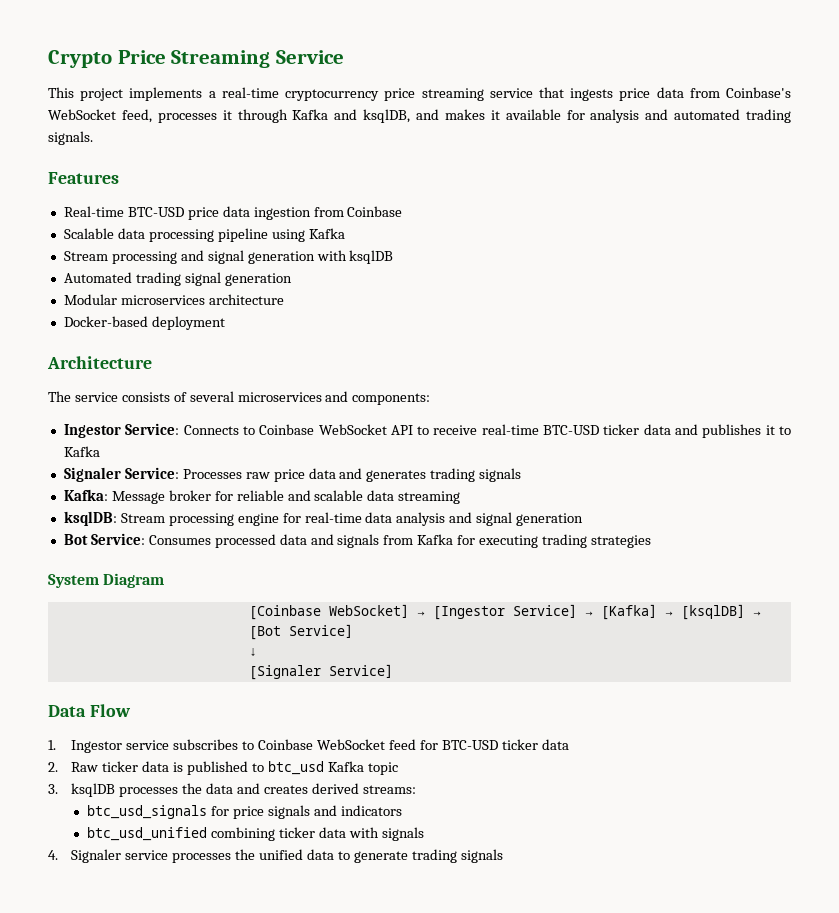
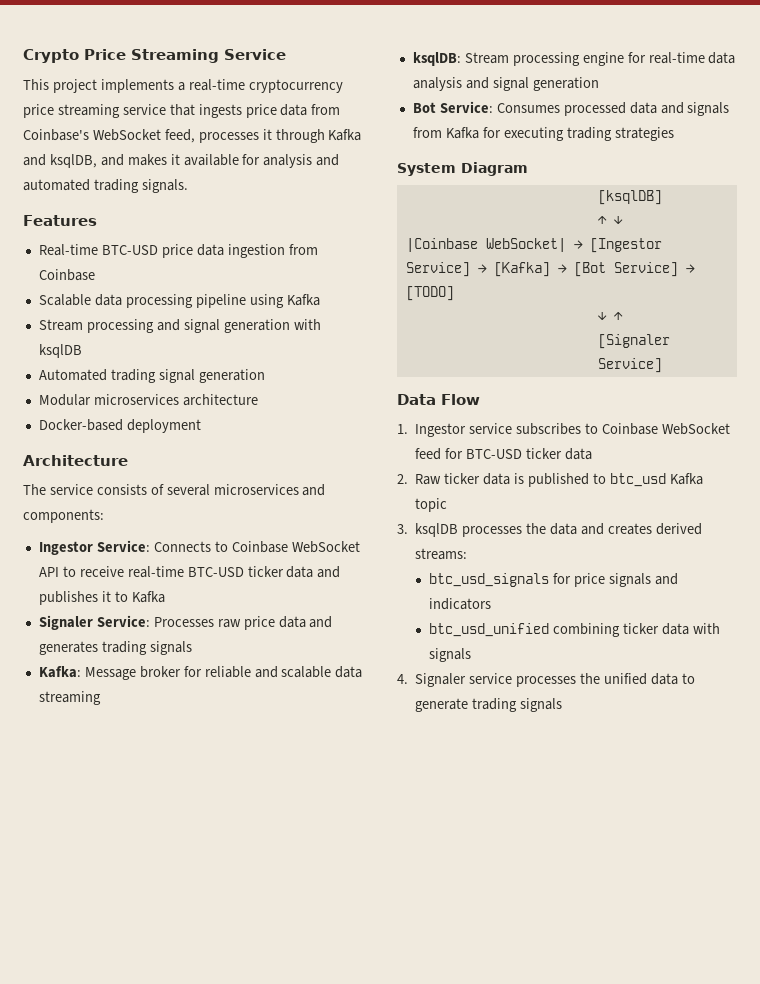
- [Coinbase WebSocket] → [Ingestor Service] → [Kafka] → [ksqlDB] → [Bot Service]
- ↓
+ [ksqlDB]
+ ↑ ↓
+ |Coinbase WebSocket| → [Ingestor Service] → [Kafka] → [Bot Service] → [TODO]
+ ↓ ↑

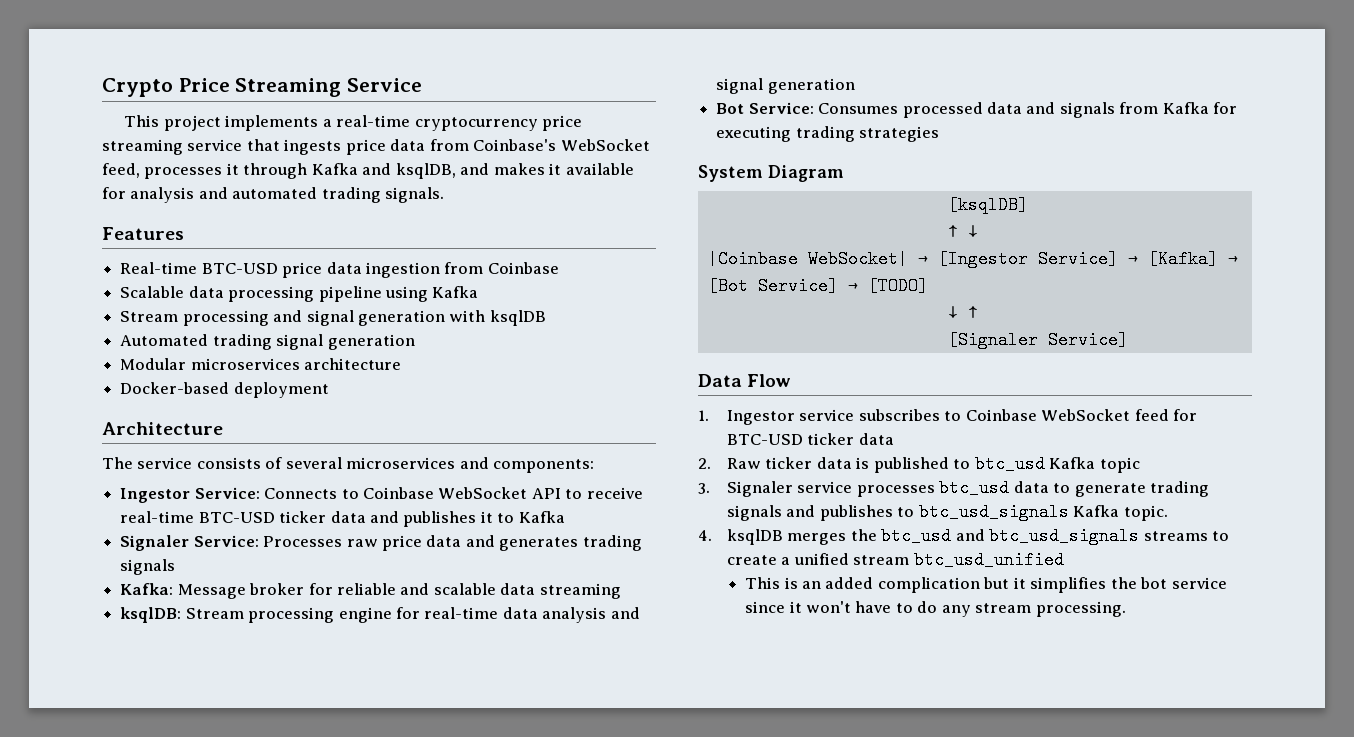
- 3. ksqlDB processes the data and creates derived streams:
- btc_usd_signals for price signals and indicators
- btc_usd_unified combining ticker data with signals
- 4. Signaler service processes the unified data to generate trading signals
+ 3. Signaler service processes btc_usd data to generate trading signals and publishes to btc_usd_signals Kafka topic.
+ 4. ksqlDB merges the btc_usd and btc_usd_signals streams to create a unified stream btc_usd_unified
+ This is an added complication but it simplifies the bot service since it won't have to do any stream processing.

